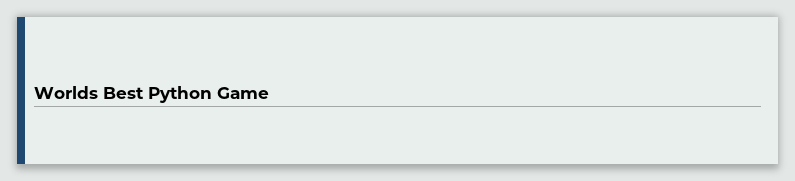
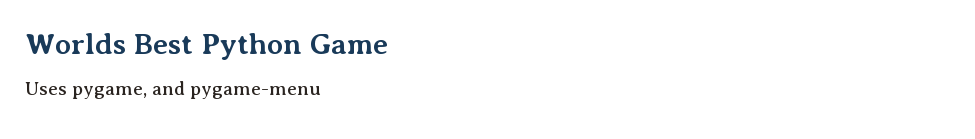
+ Uses pygame, and pygame-menu

